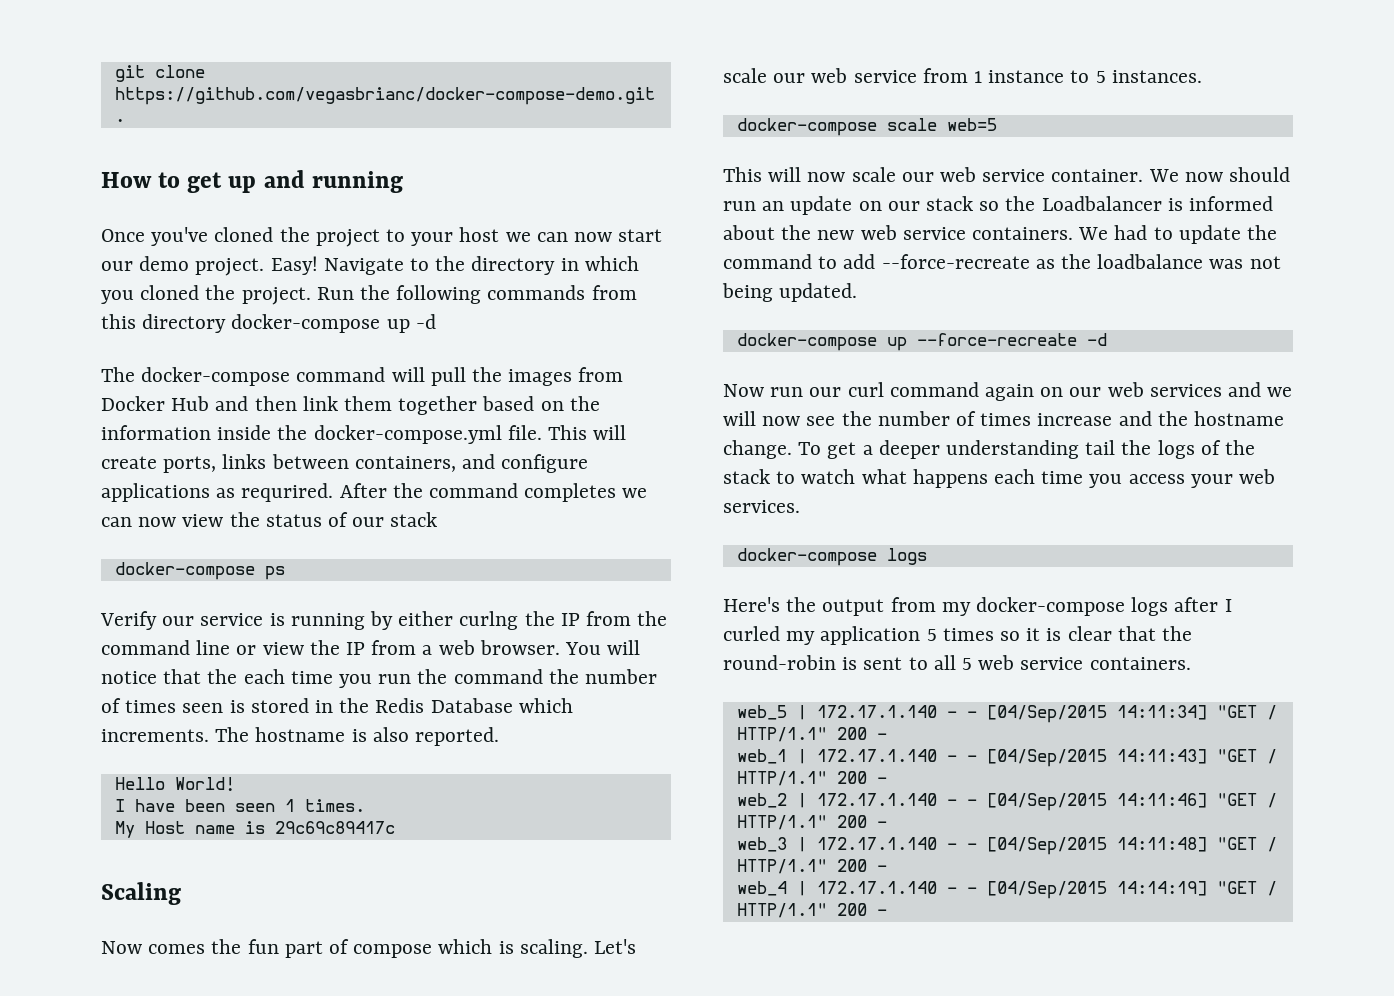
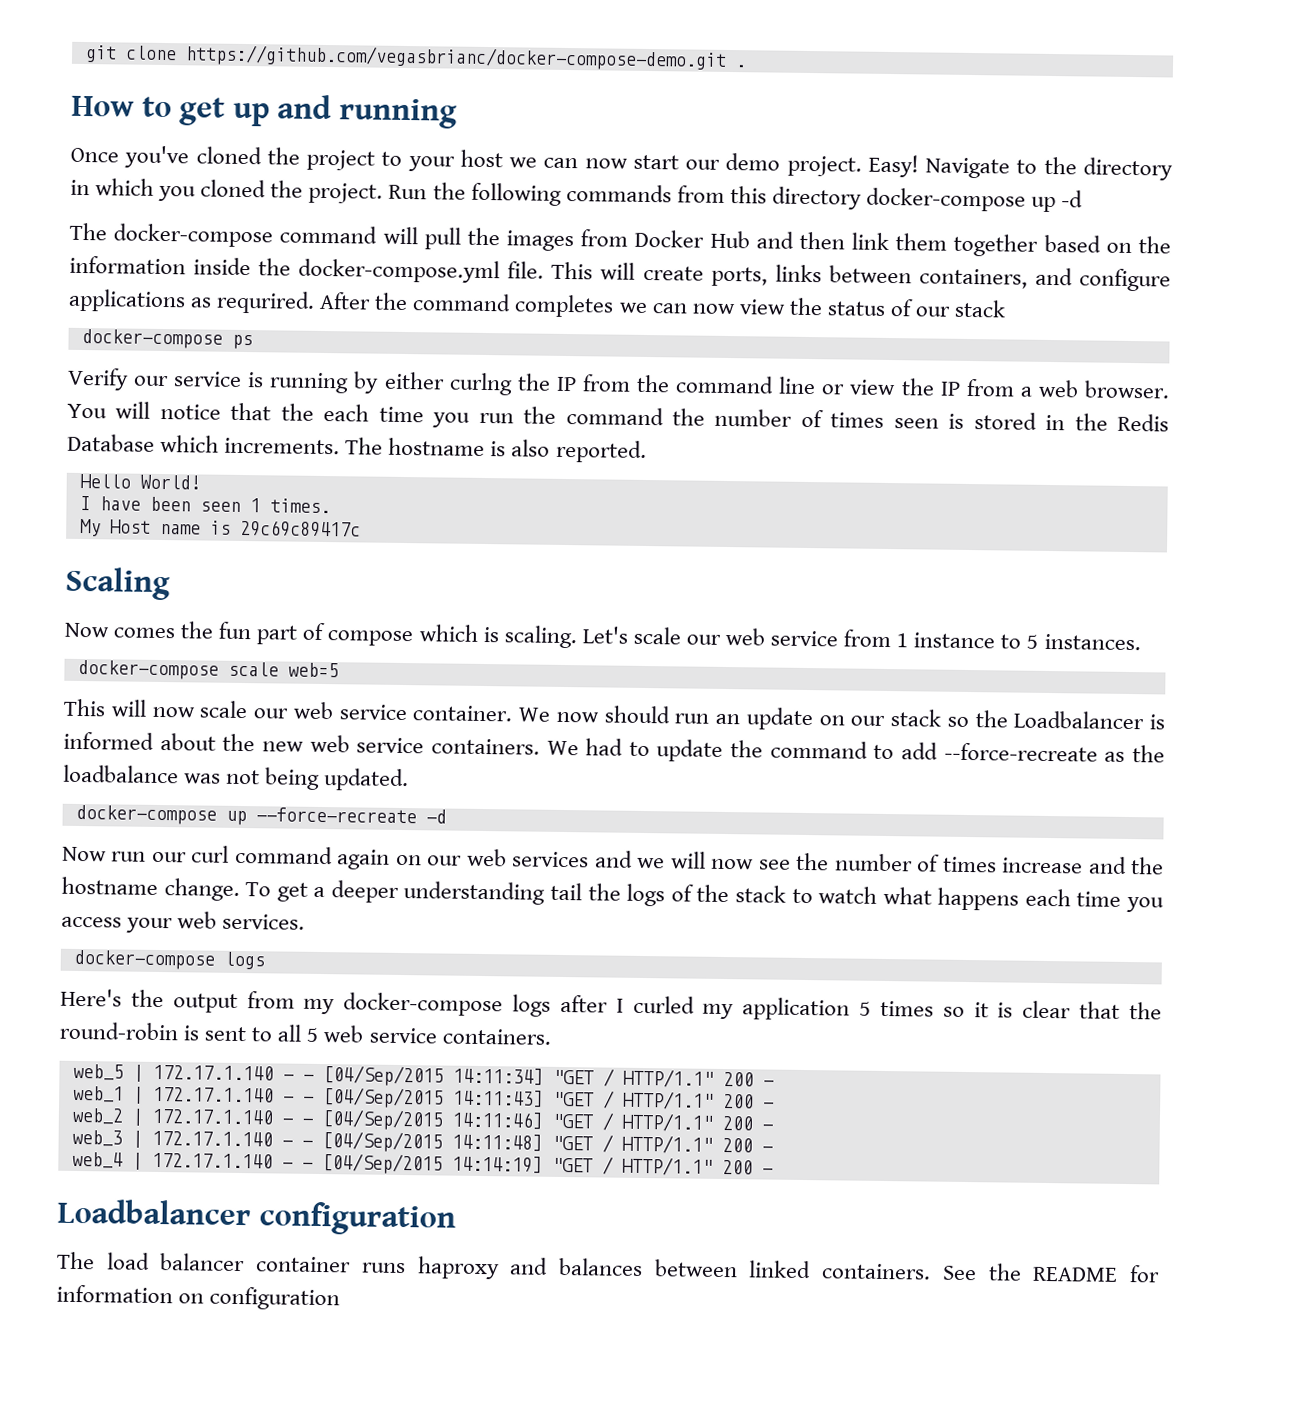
+ Loadbalancer configuration
+ The load balancer container runs haproxy and balances between linked containers. See the README for information on configuration

